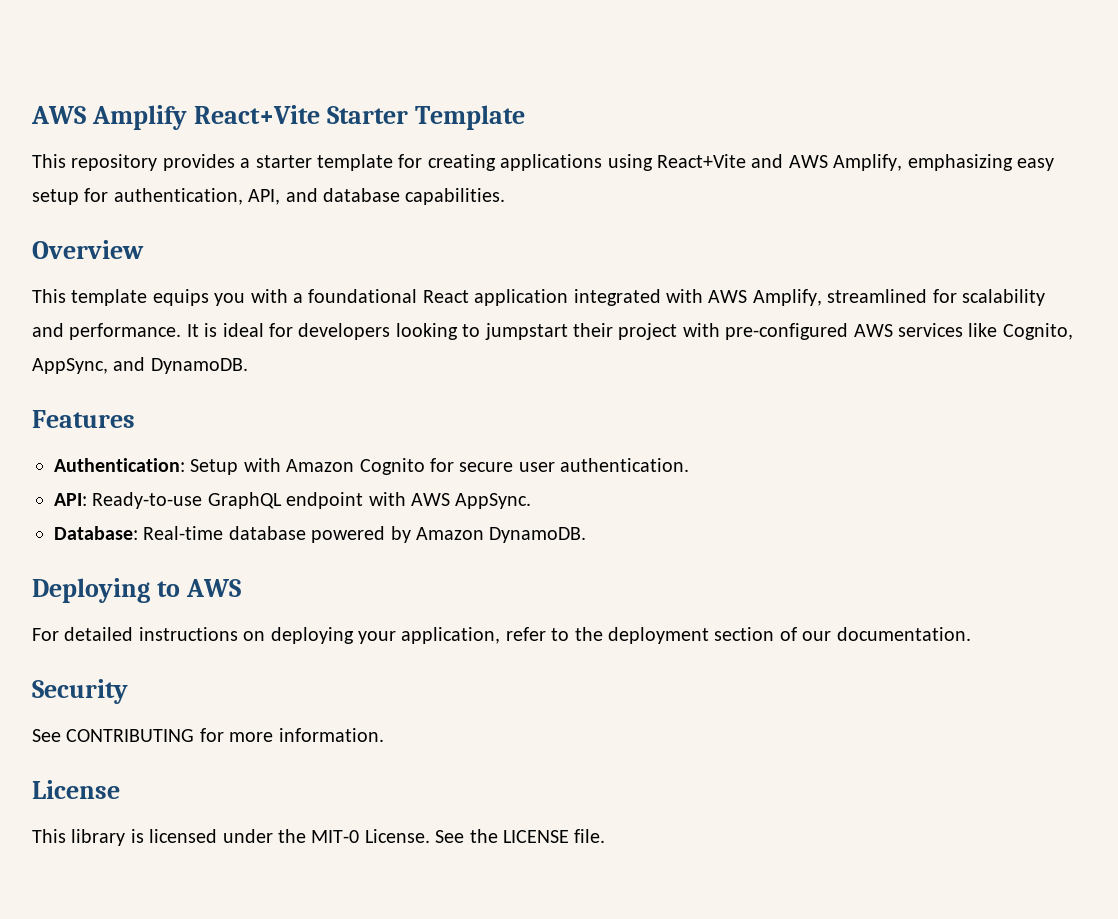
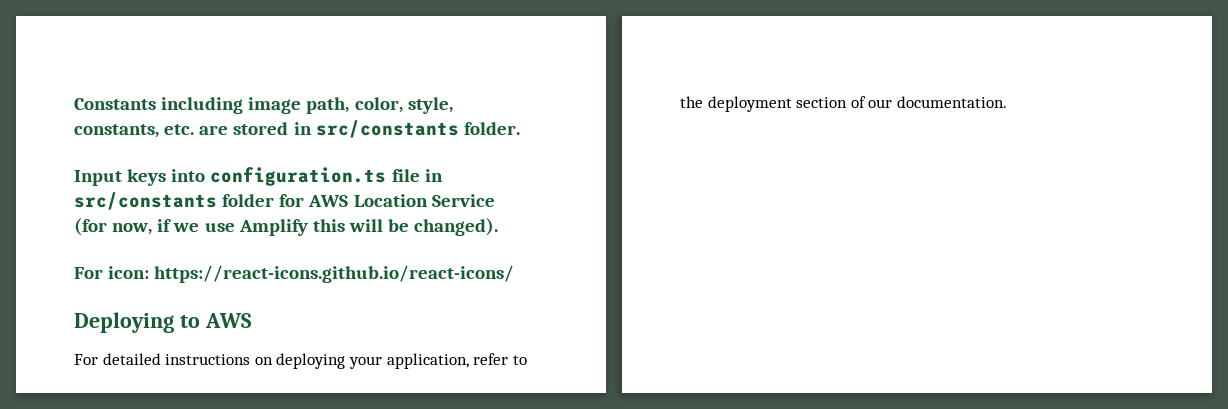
- AWS Amplify React+Vite Starter Template
- This repository provides a starter template for creating applications using React+Vite and AWS Amplify, emphasizing easy setup for authentication, API, and database capabilities.
- Overview
- This template equips you with a foundational React application integrated with AWS Amplify, streamlined for scalability and performance. It is ideal for developers looking to jumpstart their project with pre-configured AWS services like Cognito, AppSync, and DynamoDB.
- Features
- Authentication: Setup with Amazon Cognito for secure user authentication.
- API: Ready-to-use GraphQL endpoint with AWS AppSync.
- Database: Real-time database powered by Amazon DynamoDB.
+ Constants including image path, color, style, constants, etc. are stored in src/constants folder.
+ Input keys into configuration.ts file in src/constants folder for AWS Location Service (for now, if we use Amplify this will be changed).
+ For icon: https://react-icons.github.io/react-icons/
- Security
- See CONTRIBUTING for more information.
- License
- This library is licensed under the MIT-0 License. See the LICENSE file.

